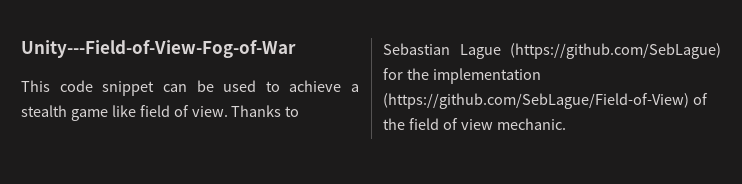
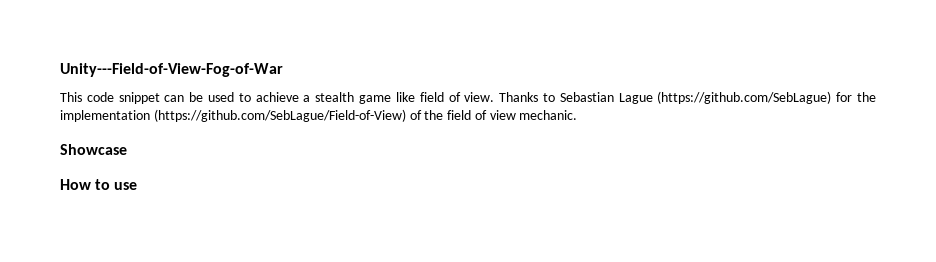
+ Showcase
+ How to use

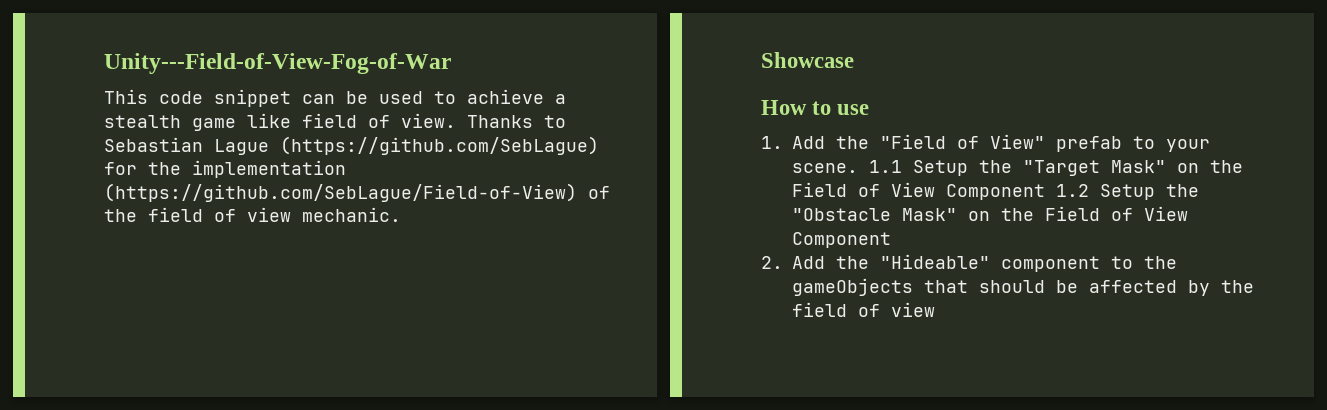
+ 1. Add the "Field of View" prefab to your scene. 1.1 Setup the "Target Mask" on the Field of View Component 1.2 Setup the "Obstacle Mask" on the Field of View Component
+ 2. Add the "Hideable" component to the gameObjects that should be affected by the field of view

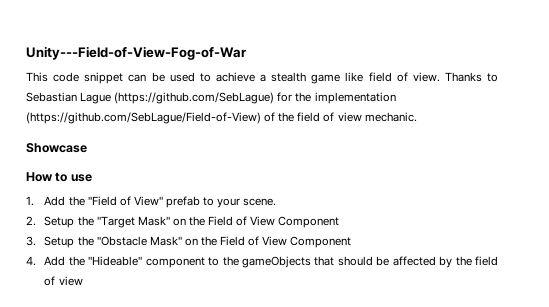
- 1. Add the "Field of View" prefab to your scene. 1.1 Setup the "Target Mask" on the Field of View Component 1.2 Setup the "Obstacle Mask" on the Field of View Component
+ 1. Add the "Field of View" prefab to your scene.
+ 2. Setup the "Target Mask" on the Field of View Component
+ 3. Setup the "Obstacle Mask" on the Field of View Component
- 2. Add the "Hideable" component to the gameObjects that should be affected by the field of view
+ 4. Add the "Hideable" component to the gameObjects that should be affected by the field of view

